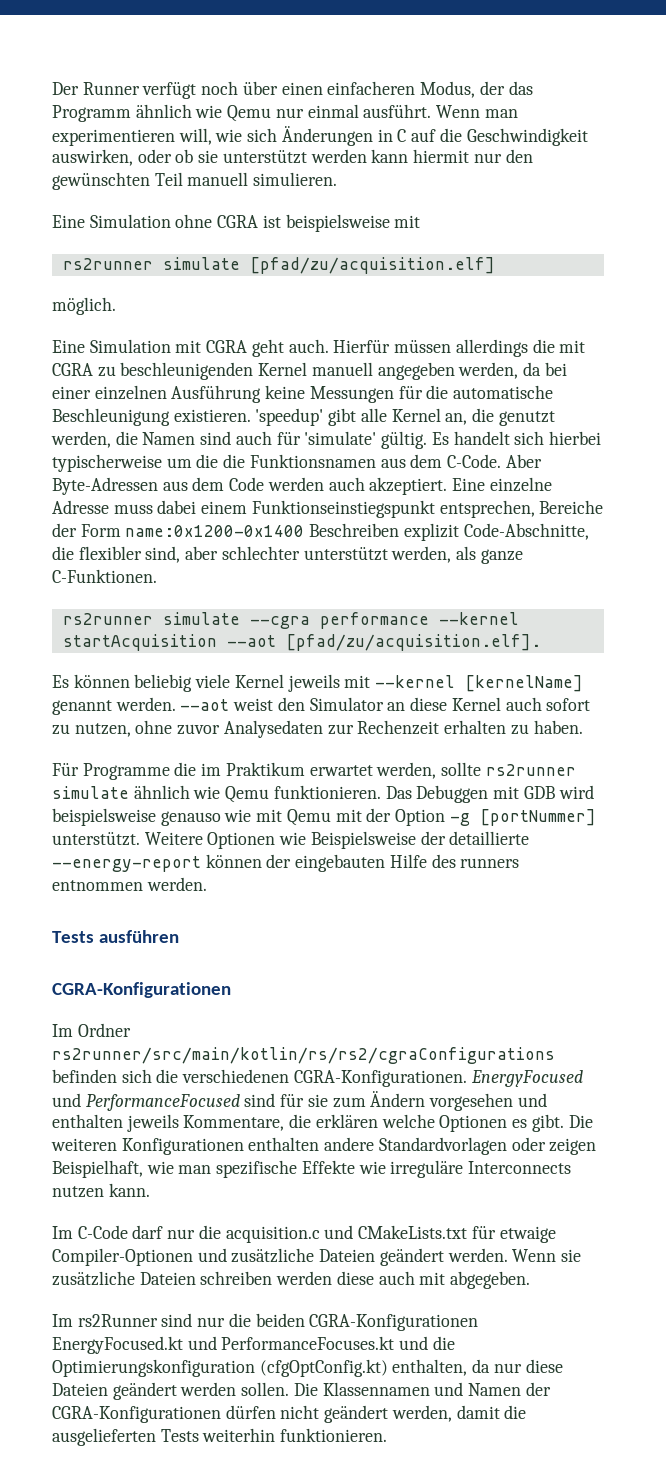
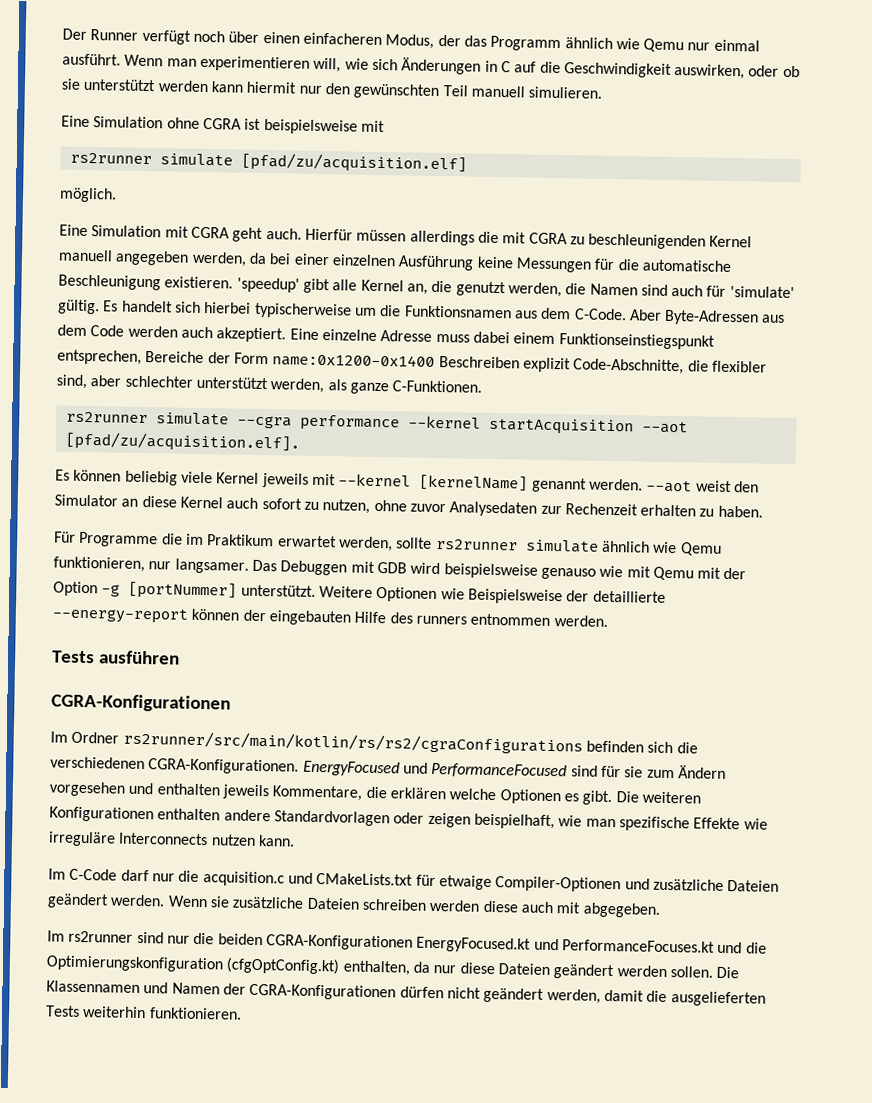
- Es handelt sich hierbei typischerweise um die die Funktionsnamen aus dem C-Code.
+ Es handelt sich hierbei typischerweise um die Funktionsnamen aus dem C-Code.
- Für Programme die im Praktikum erwartet werden, sollte rs2runner simulate ähnlich wie Qemu funktionieren.
+ Für Programme die im Praktikum erwartet werden, sollte rs2runner simulate ähnlich wie Qemu funktionieren, nur langsamer.
- Die weiteren Konfigurationen enthalten andere Standardvorlagen oder zeigen Beispielhaft, wie man spezifische Effekte wie irreguläre Interconnects nutzen kann.
+ Die weiteren Konfigurationen enthalten andere Standardvorlagen oder zeigen beispielhaft, wie man spezifische Effekte wie irreguläre Interconnects nutzen kann.
- Im rs2Runner sind nur die beiden CGRA-Konfigurationen EnergyFocused.kt und PerformanceFocuses.kt und die Optimierungskonfiguration (cfgOptConfig.kt) enthalten, da nur diese Dateien geändert werden sollen.
+ Im rs2runner sind nur die beiden CGRA-Konfigurationen EnergyFocused.kt und PerformanceFocuses.kt und die Optimierungskonfiguration (cfgOptConfig.kt) enthalten, da nur diese Dateien geändert werden sollen.

